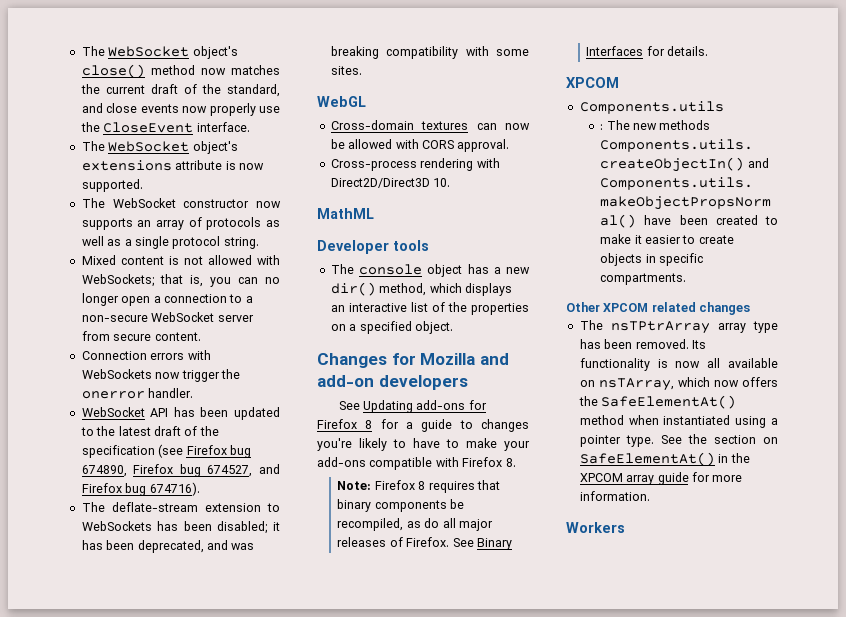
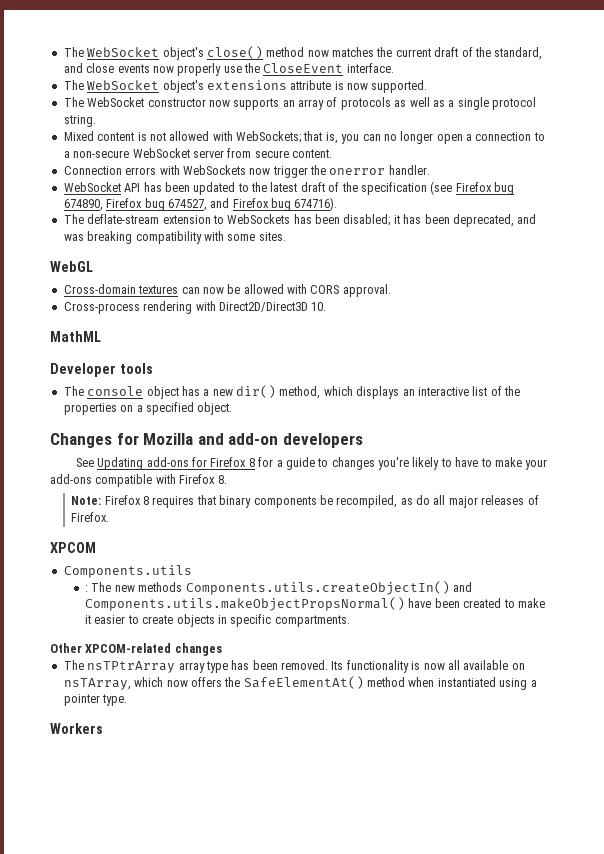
- See Binary Interfaces for details.
- Other XPCOM related changes
+ Other XPCOM-related changes
- See the section on SafeElementAt() in the XPCOM array guide for more information.

